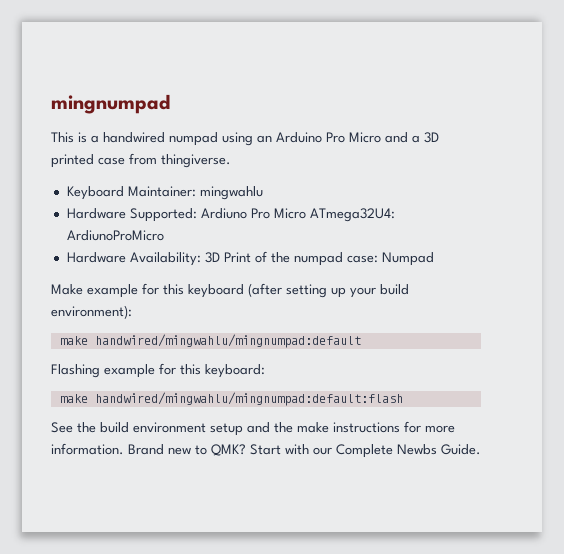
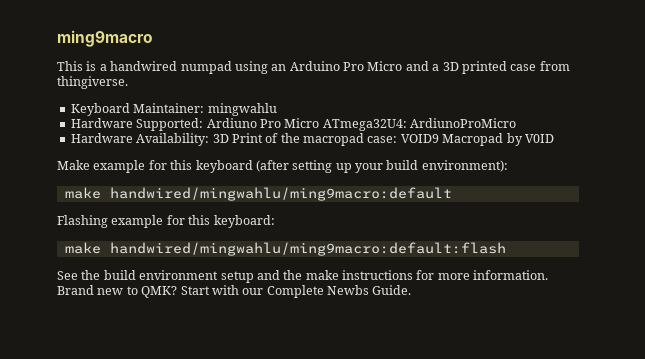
- mingnumpad
+ ming9macro
- Hardware Availability: 3D Print of the numpad case: Numpad
+ Hardware Availability: 3D Print of the macropad case: VOID9 Macropad by V0ID
- make handwired/mingwahlu/mingnumpad:default
+ make handwired/mingwahlu/ming9macro:default
- make handwired/mingwahlu/mingnumpad:default:flash
+ make handwired/mingwahlu/ming9macro:default:flash

